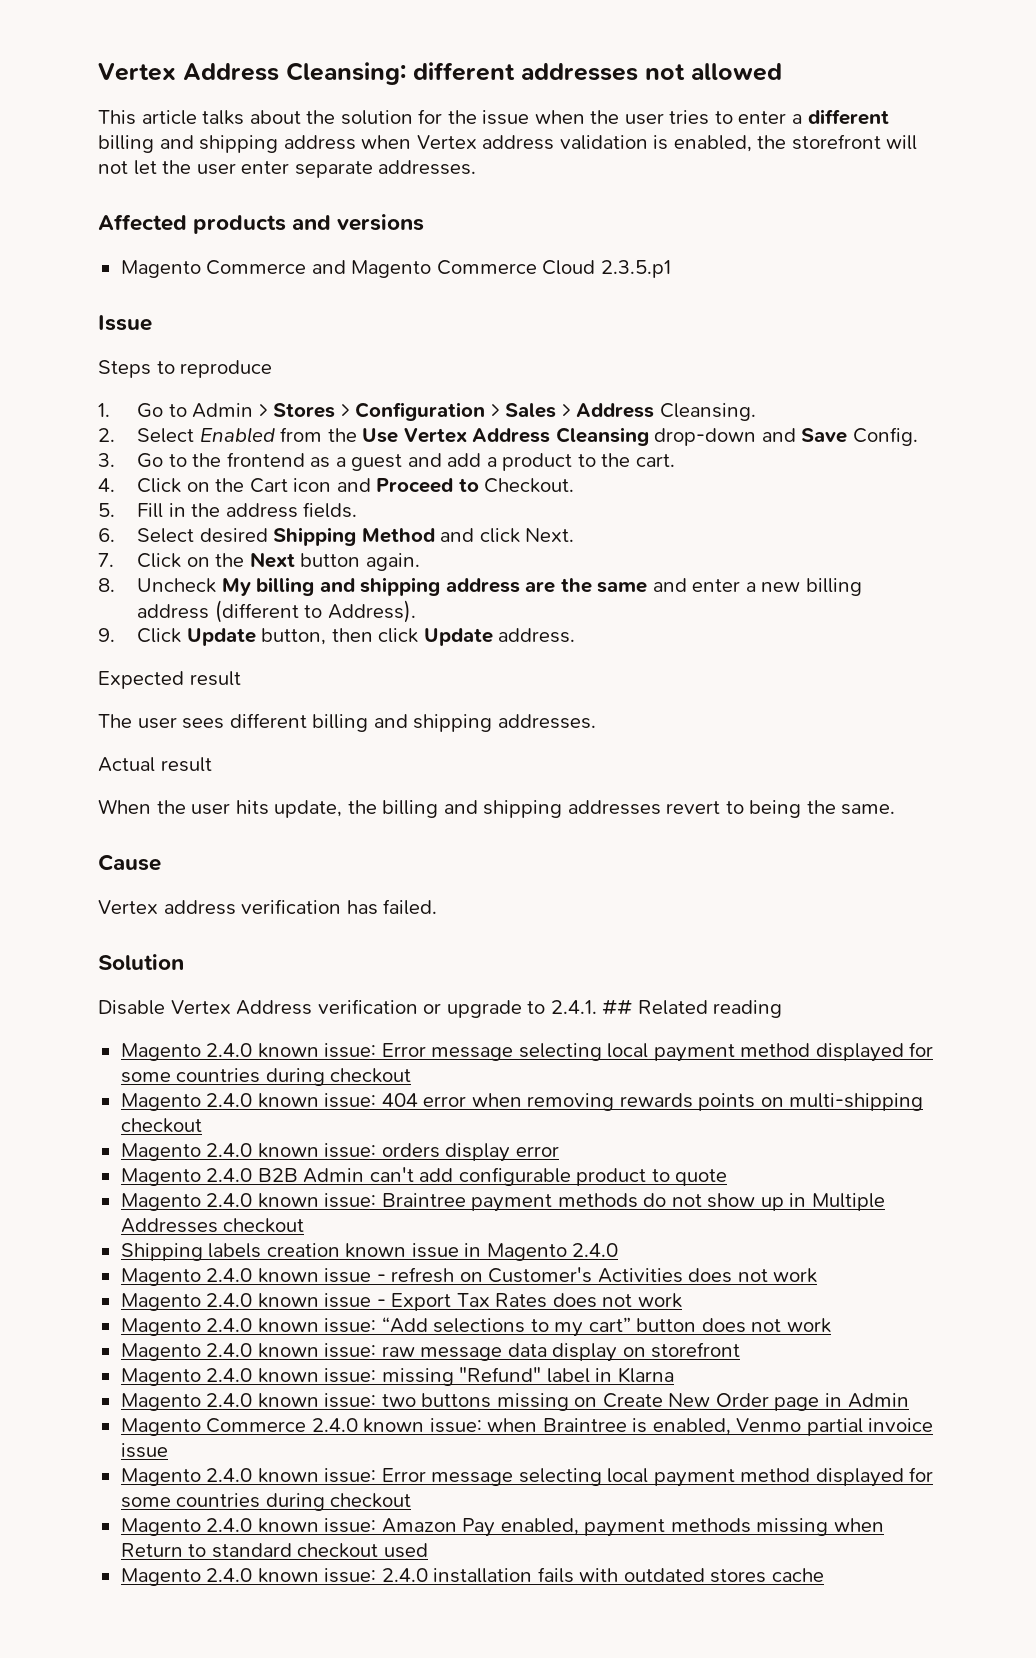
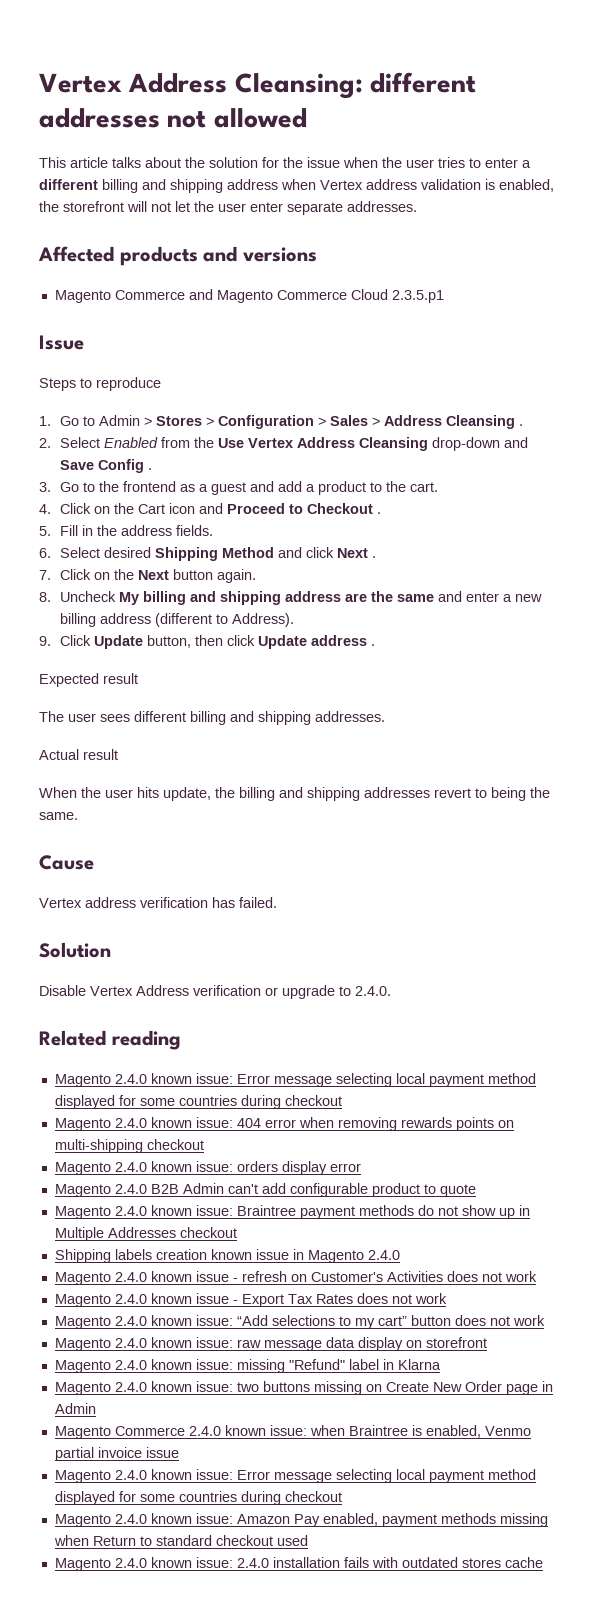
- 1. Go to Admin > Stores > Configuration > Sales > Address Cleansing.
+ 1. Go to Admin > Stores > Configuration > Sales > Address Cleansing .
- 2. Select Enabled from the Use Vertex Address Cleansing drop-down and Save Config.
+ 2. Select Enabled from the Use Vertex Address Cleansing drop-down and Save Config .
- 4. Click on the Cart icon and Proceed to Checkout.
+ 4. Click on the Cart icon and Proceed to Checkout .
- 6. Select desired Shipping Method and click Next.
+ 6. Select desired Shipping Method and click Next .
- 9. Click Update button, then click Update address.
+ 9. Click Update button, then click Update address .
- Disable Vertex Address verification or upgrade to 2.4.1. ## Related reading
+ Disable Vertex Address verification or upgrade to 2.4.0.
+ Related reading

